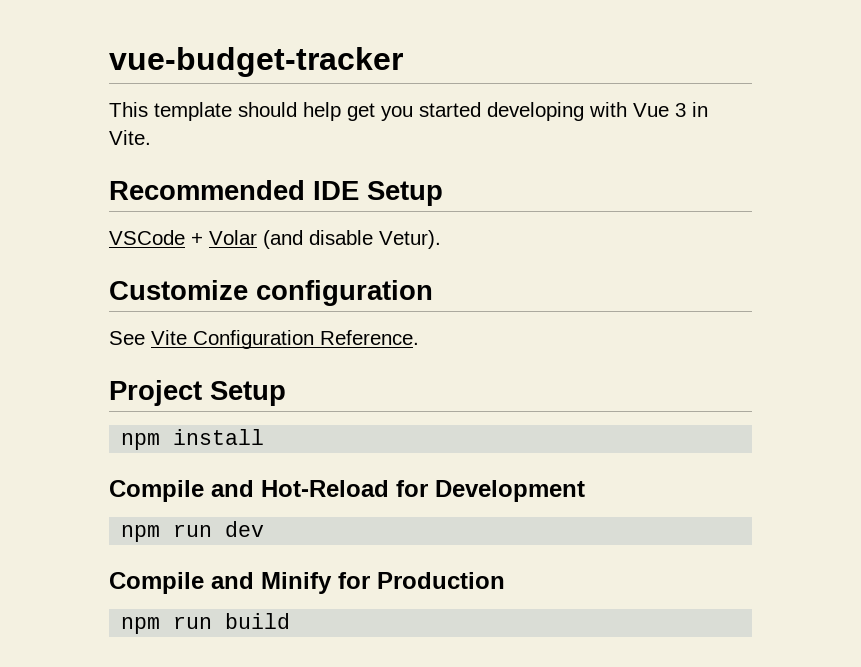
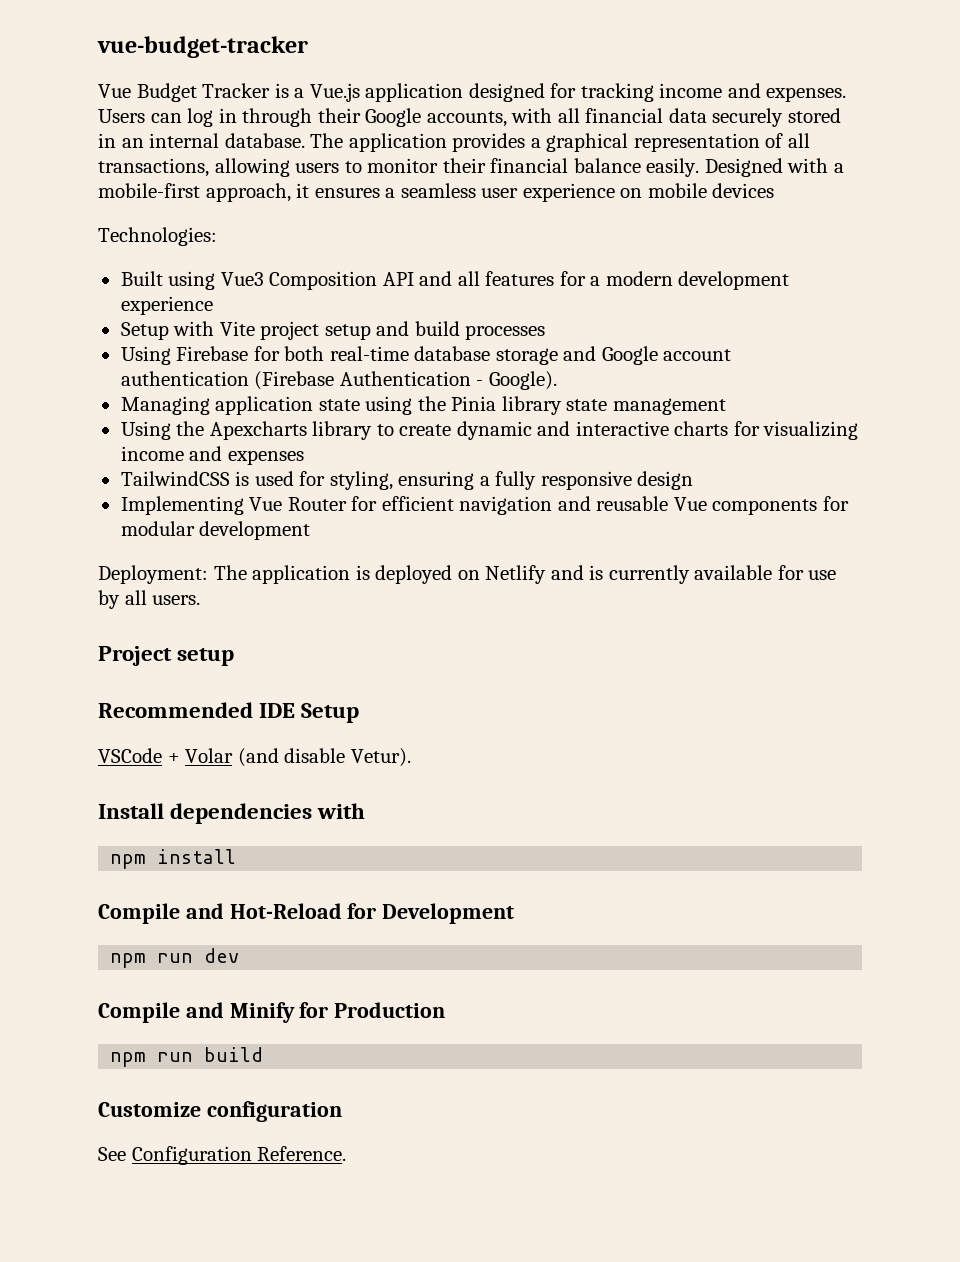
- This template should help get you started developing with Vue 3 in Vite.
+ Vue Budget Tracker is a Vue.js application designed for tracking income and expenses. Users can log in through their Google accounts, with all financial data securely stored in an internal database. The application provides a graphical representation of all transactions, allowing users to monitor their financial balance easily. Designed with a mobile-first approach, it ensures a seamless user experience on mobile devices
+ Technologies:
+ Built using Vue3 Composition API and all features for a modern development experience
+ Setup with Vite project setup and build processes
+ Using Firebase for both real-time database storage and Google account authentication (Firebase Authentication - Google).
+ Managing application state using the Pinia library state management
+ Using the Apexcharts library to create dynamic and interactive charts for visualizing income and expenses
+ TailwindCSS is used for styling, ensuring a fully responsive design
+ Implementing Vue Router for efficient navigation and reusable Vue components for modular development
+ Deployment: The application is deployed on Netlify and is currently available for use by all users.
+ Project setup
- Customize configuration
- See Vite Configuration Reference.
- Project Setup
+ Install dependencies with
+ Customize configuration
+ See Configuration Reference.

